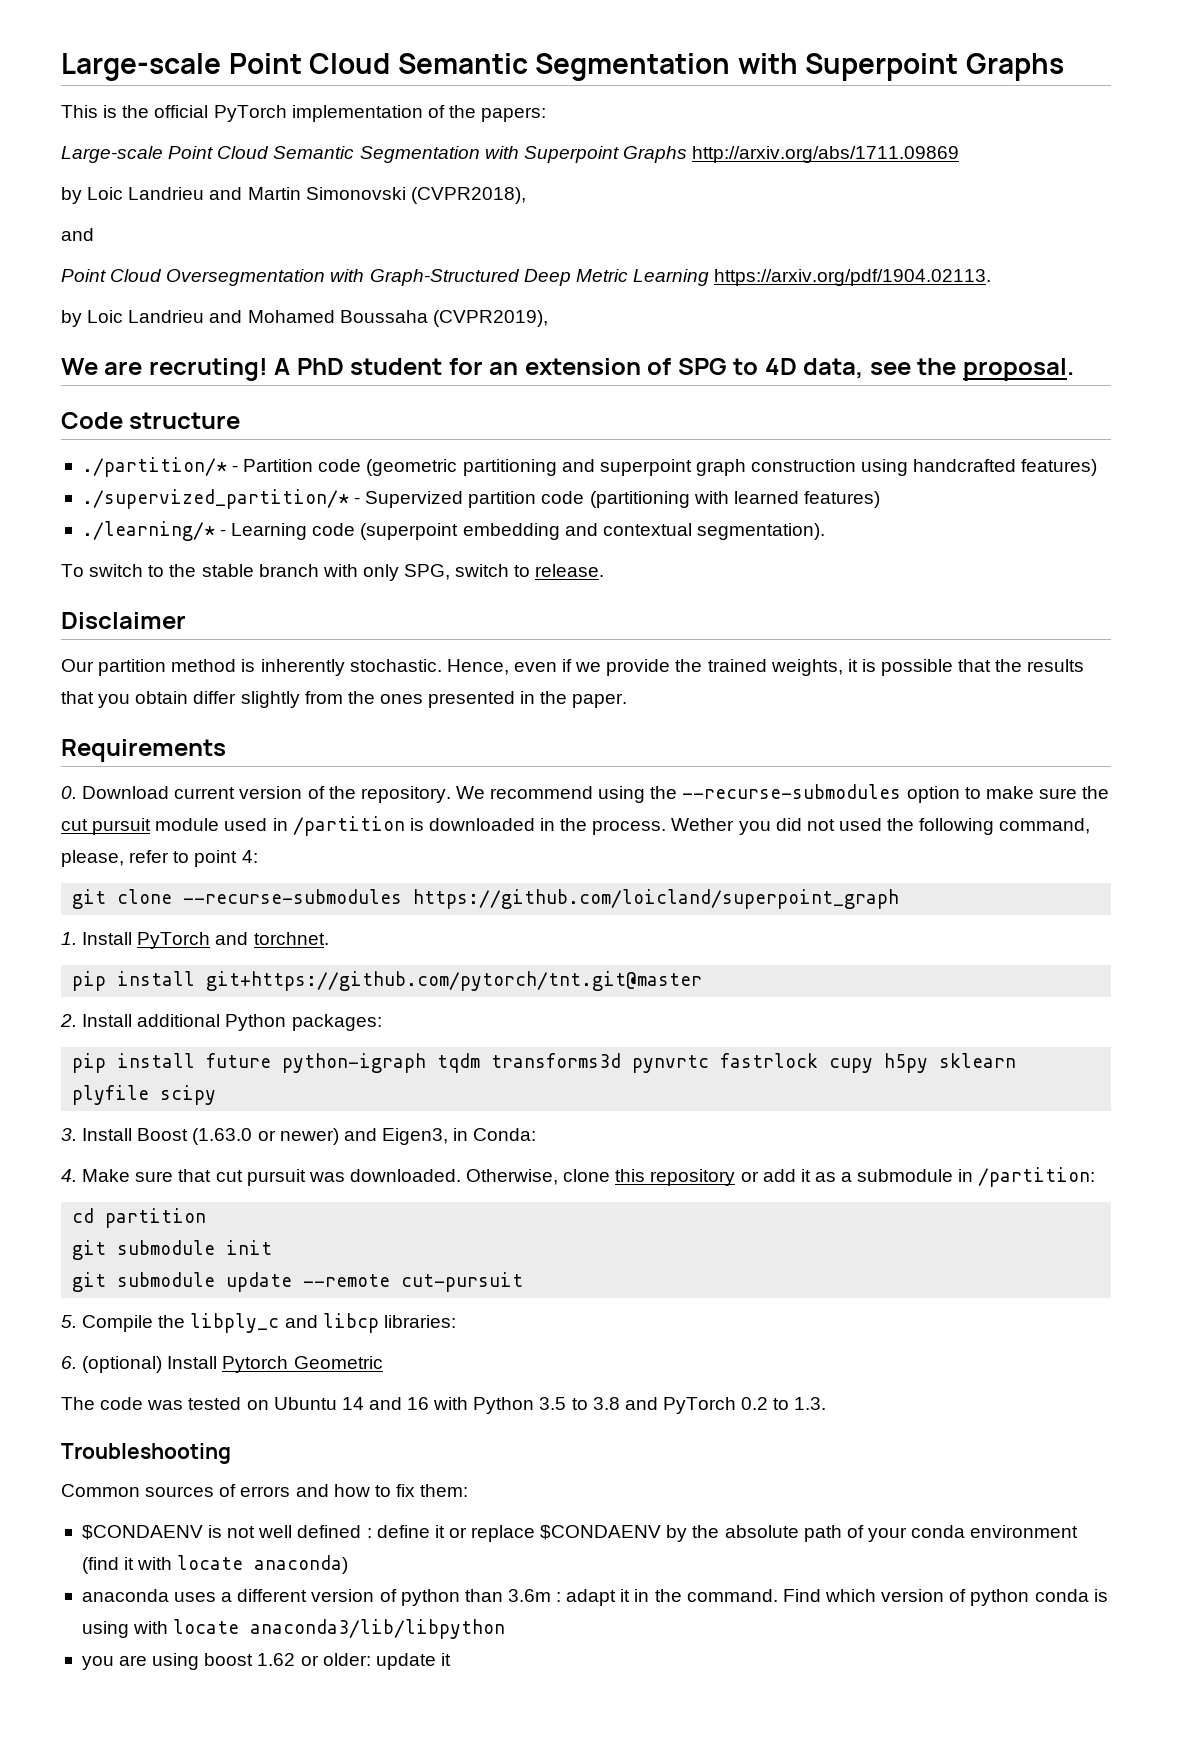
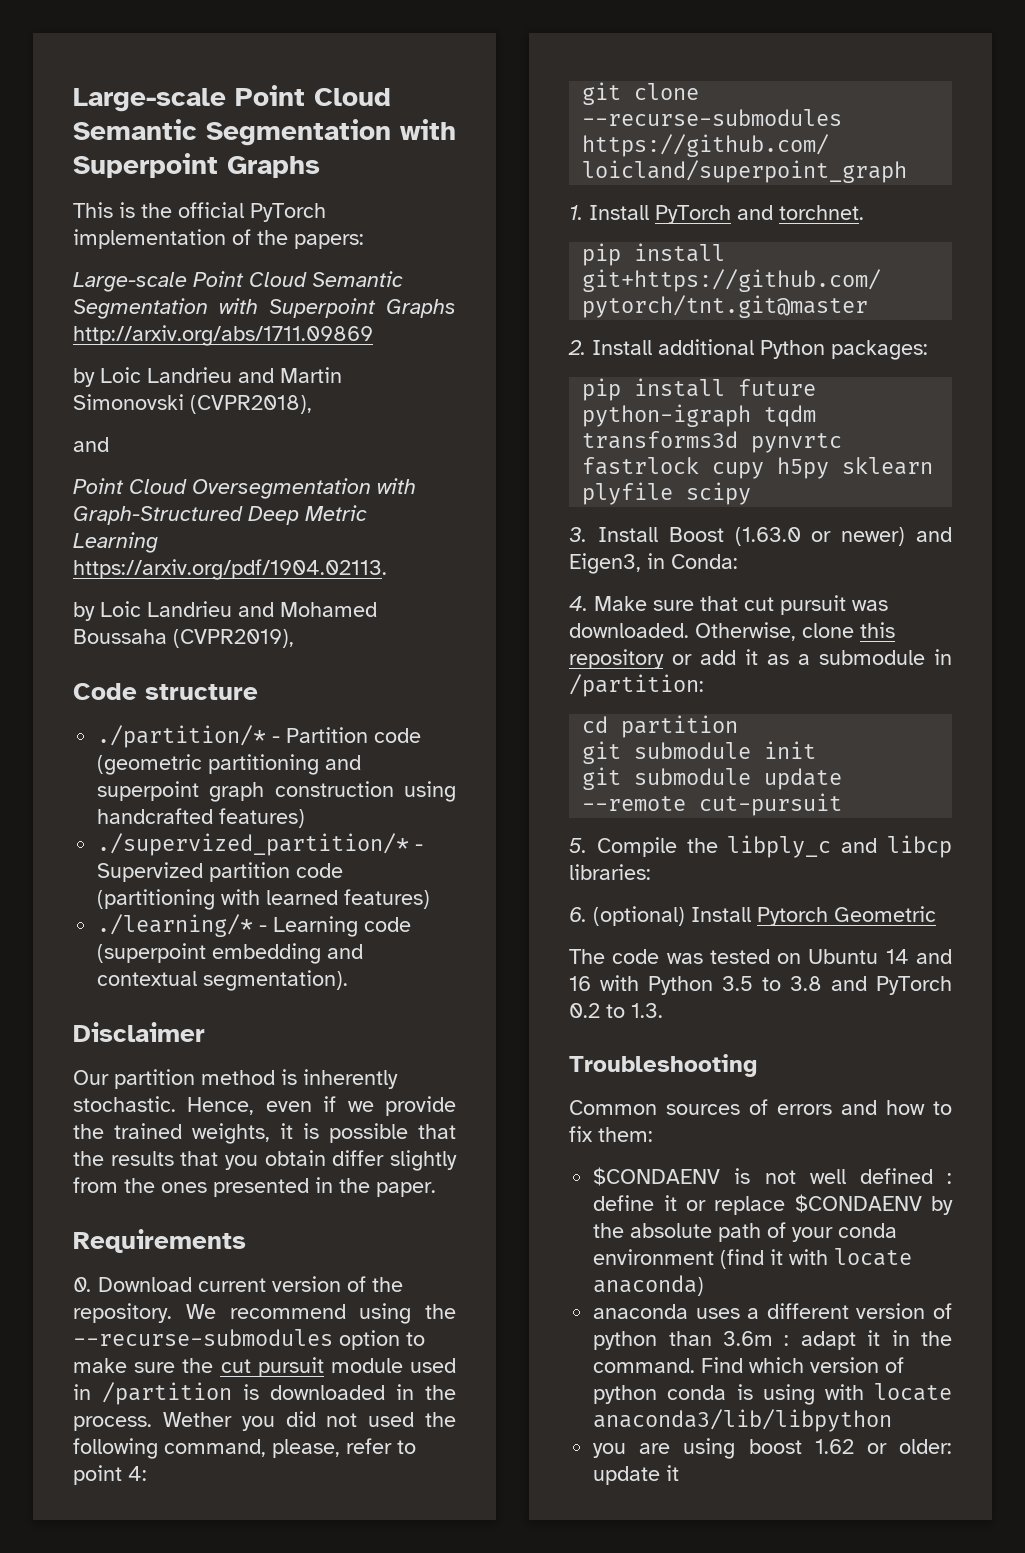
- We are recruting! A PhD student for an extension of SPG to 4D data, see the proposal.
- To switch to the stable branch with only SPG, switch to release.

